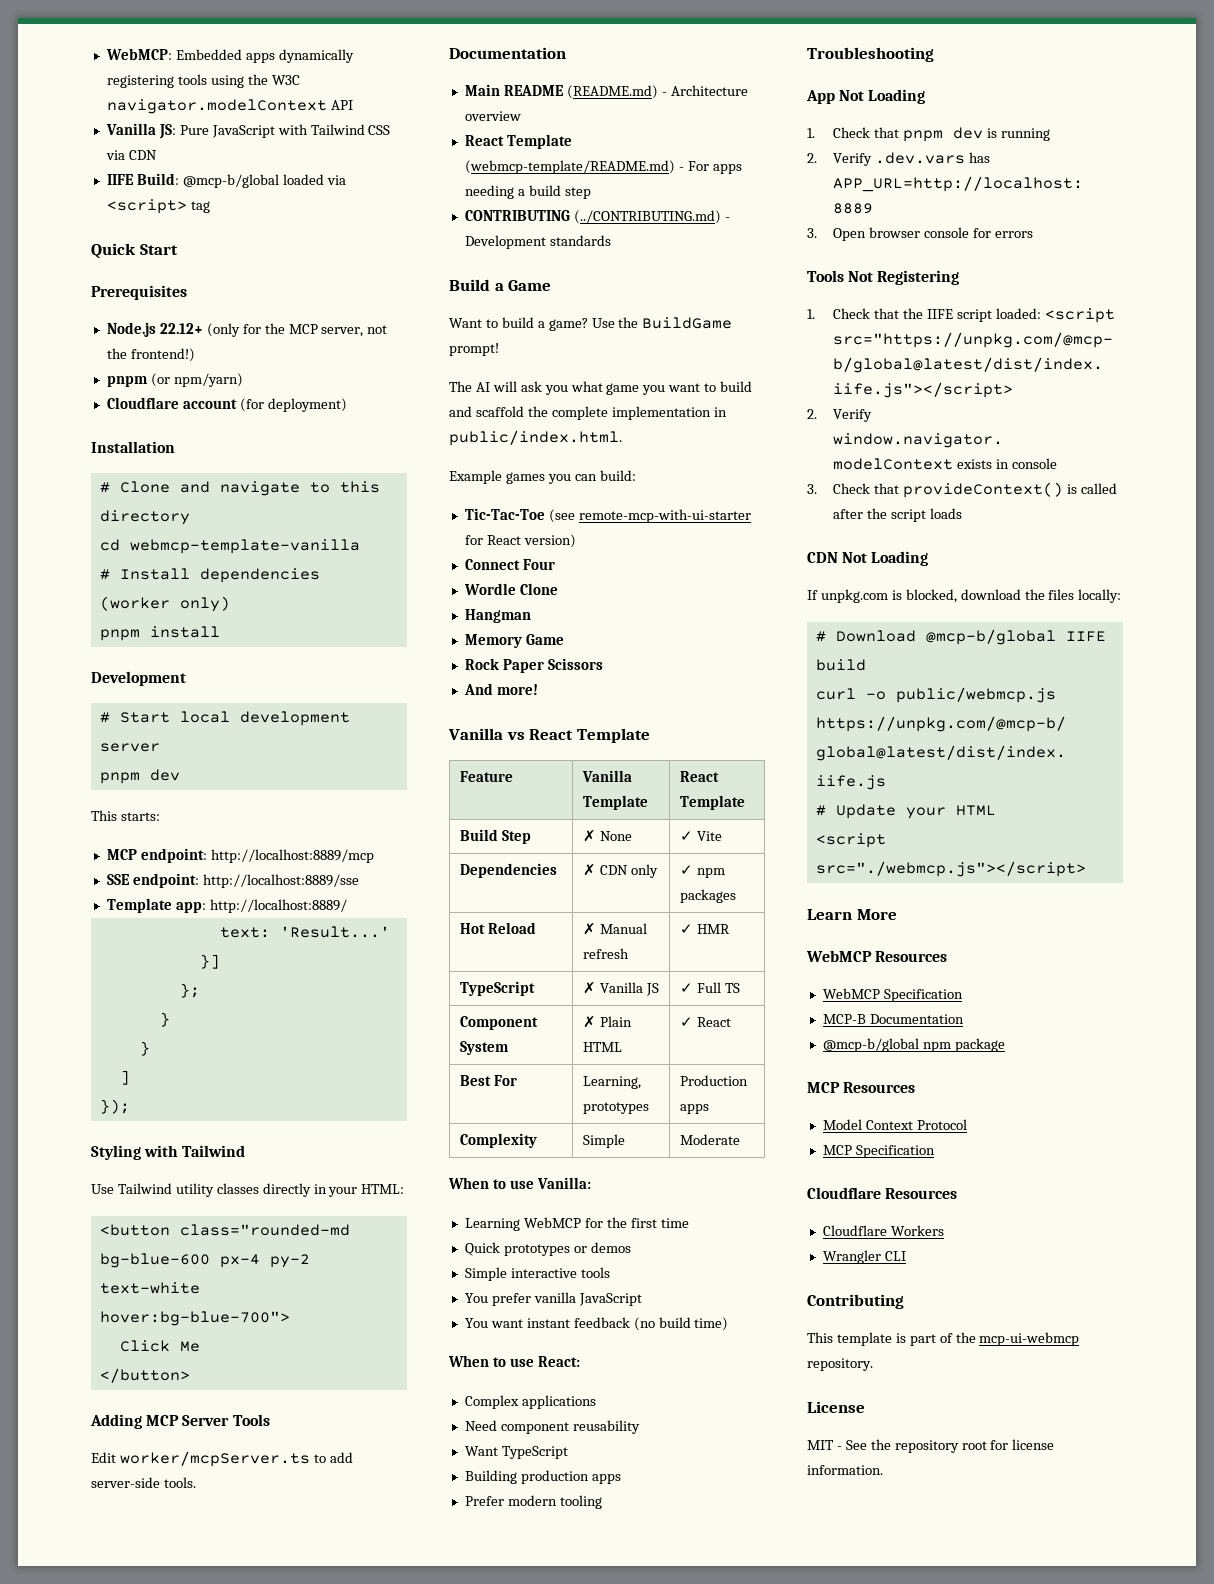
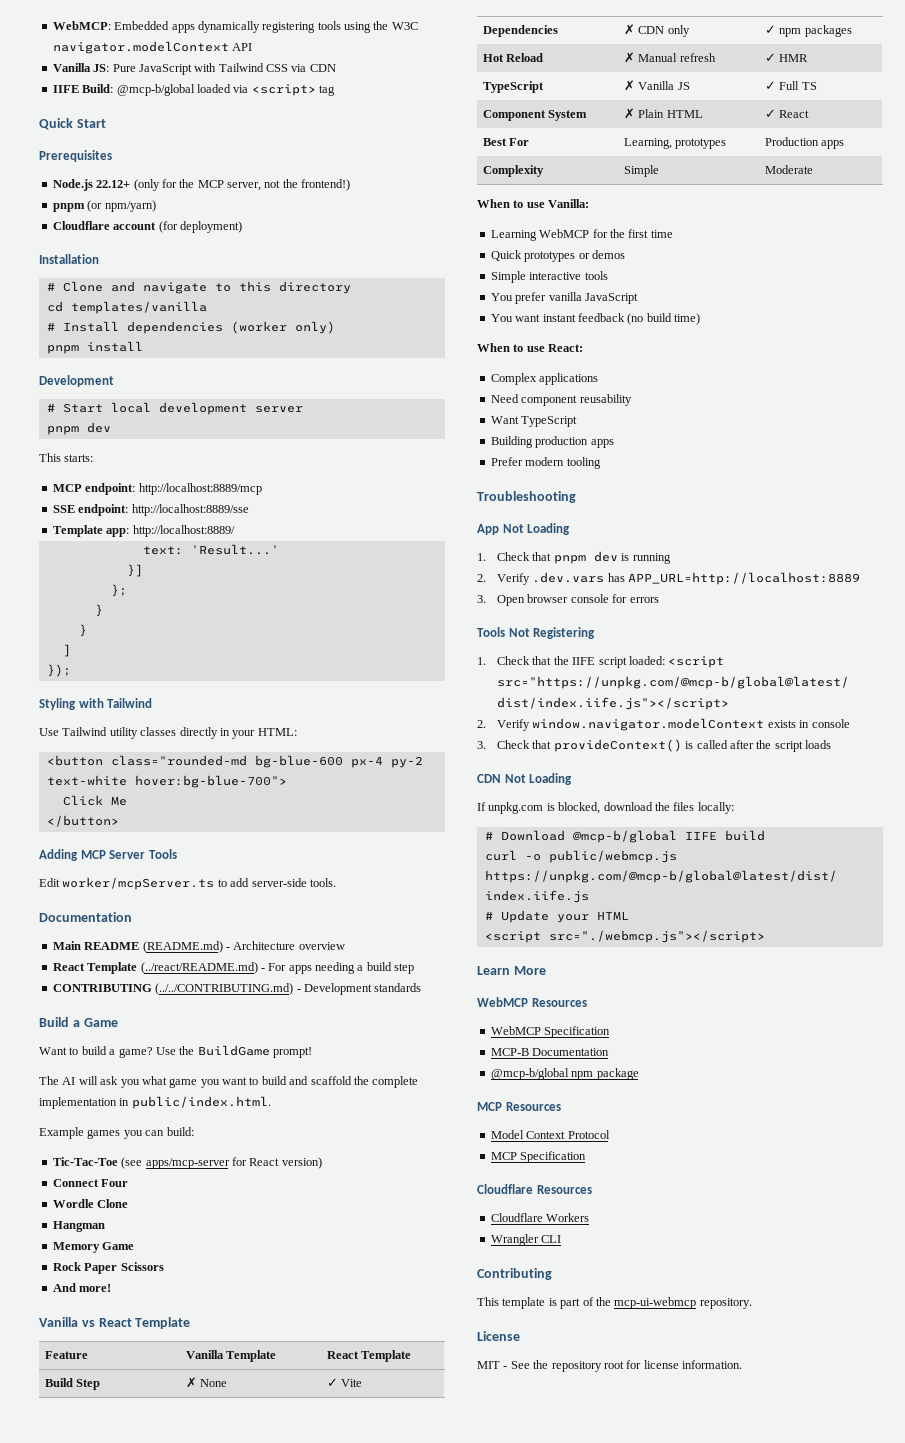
- cd webmcp-template-vanilla
+ cd templates/vanilla
- React Template (webmcp-template/README.md) - For apps needing a build step
+ React Template (../react/README.md) - For apps needing a build step
- CONTRIBUTING (../CONTRIBUTING.md) - Development standards
+ CONTRIBUTING (../../CONTRIBUTING.md) - Development standards
- Tic-Tac-Toe (see remote-mcp-with-ui-starter for React version)
+ Tic-Tac-Toe (see apps/mcp-server for React version)

